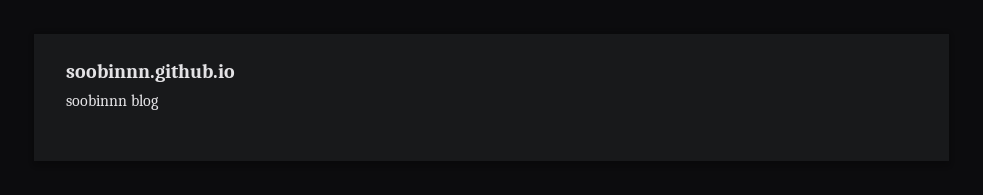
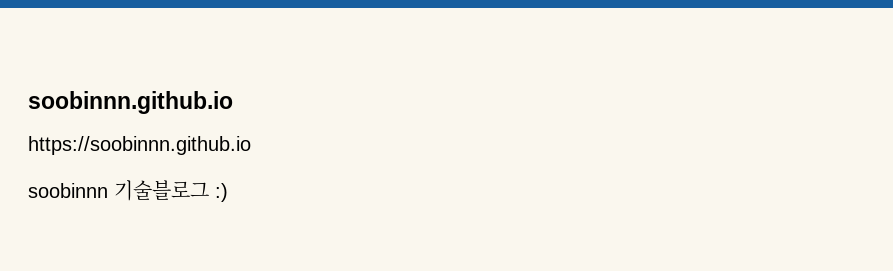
+ https://soobinnn.github.io
- soobinnn blog
+ soobinnn 기술블로그 :)

